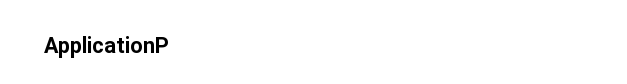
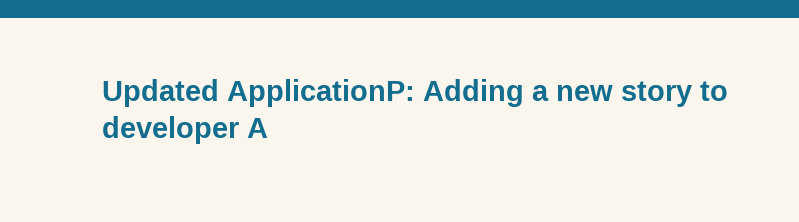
- ApplicationP
+ Updated ApplicationP: Adding a new story to developer A

